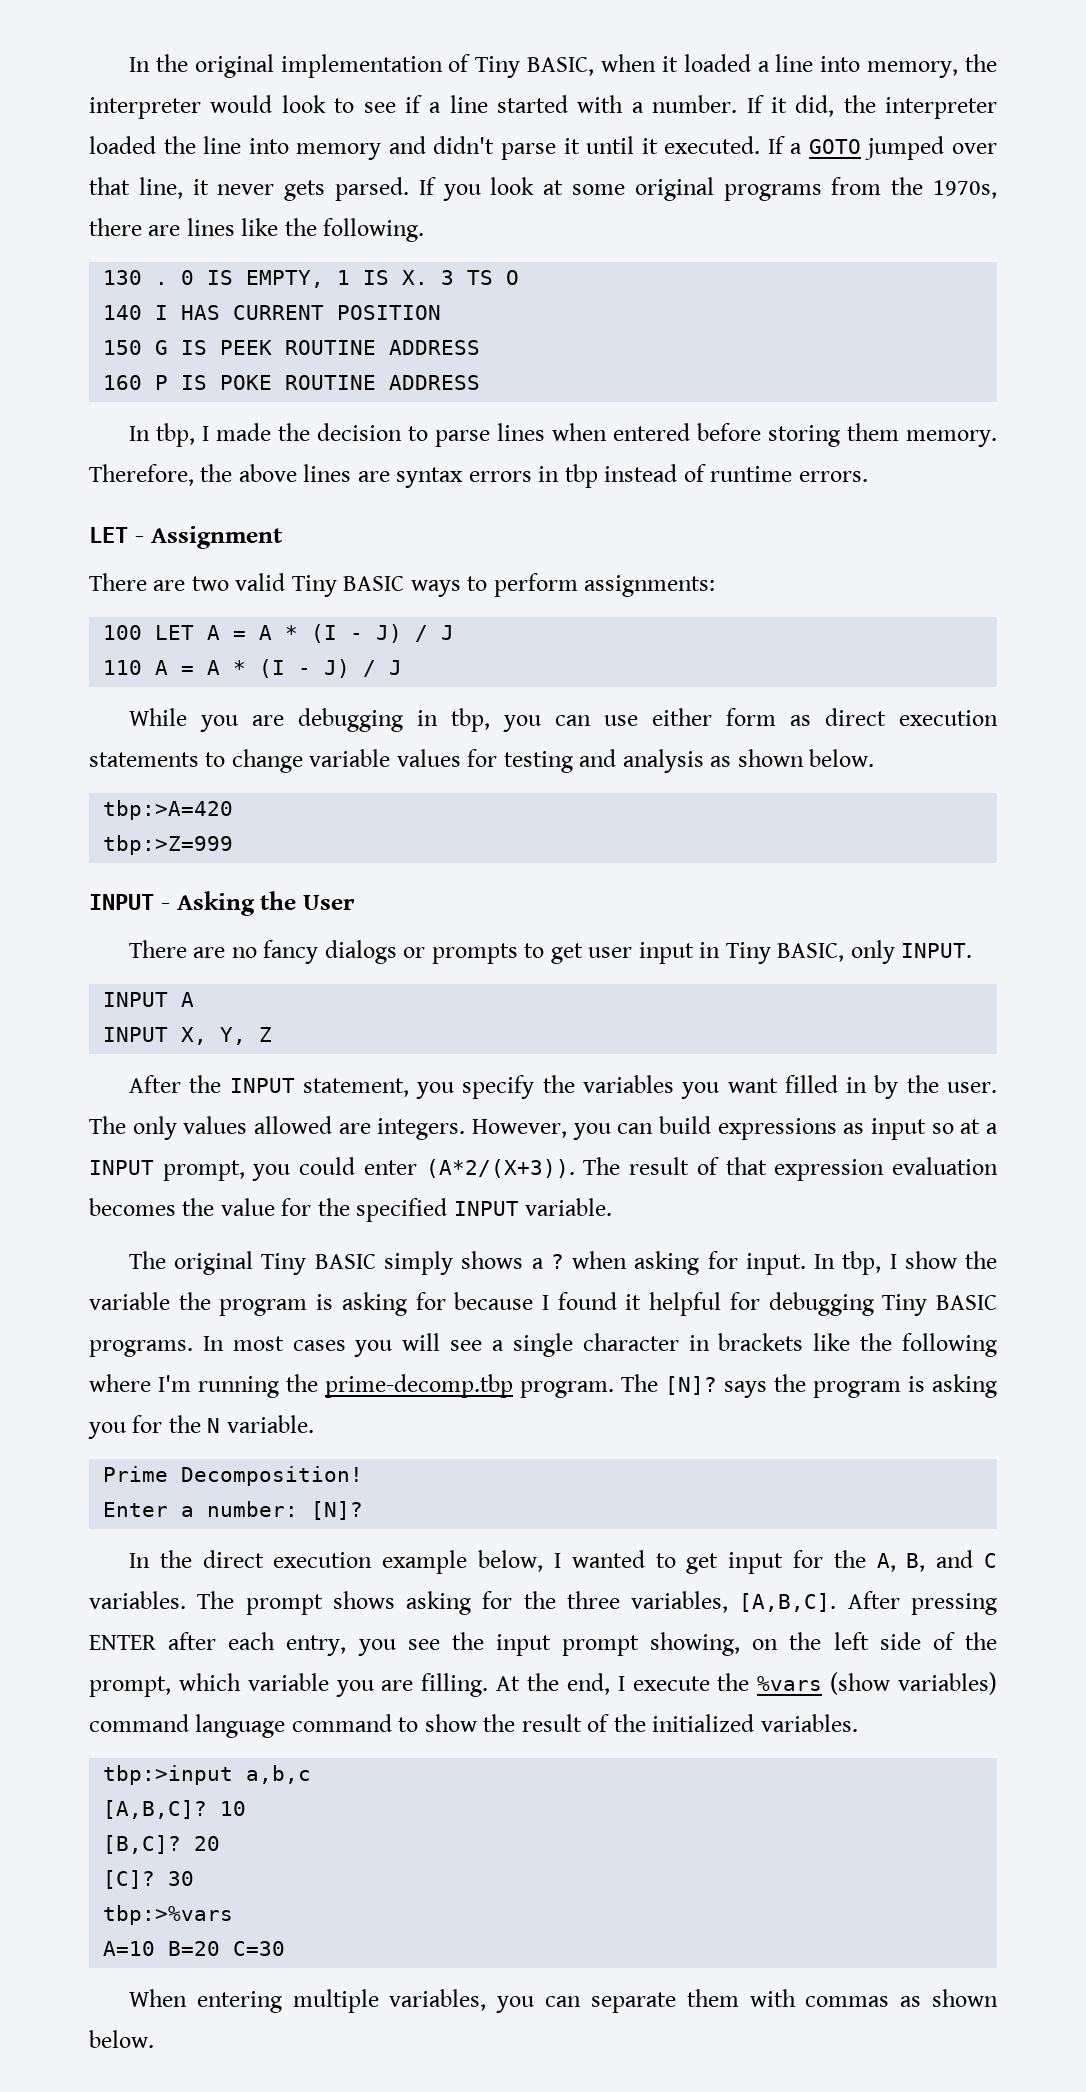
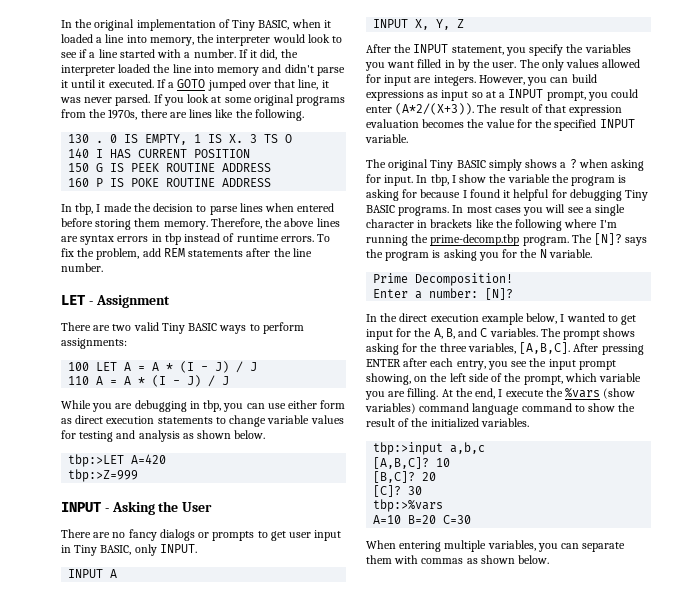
- If a GOTO jumped over that line, it never gets parsed.
+ If a GOTO jumped over that line, it was never parsed.
+ To fix the problem, add REM statements after the line number.
- tbp:>A=420
+ tbp:>LET A=420
- The only values allowed are integers.
+ The only values allowed for input are integers.

